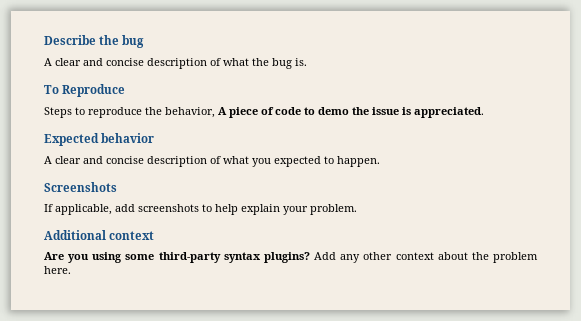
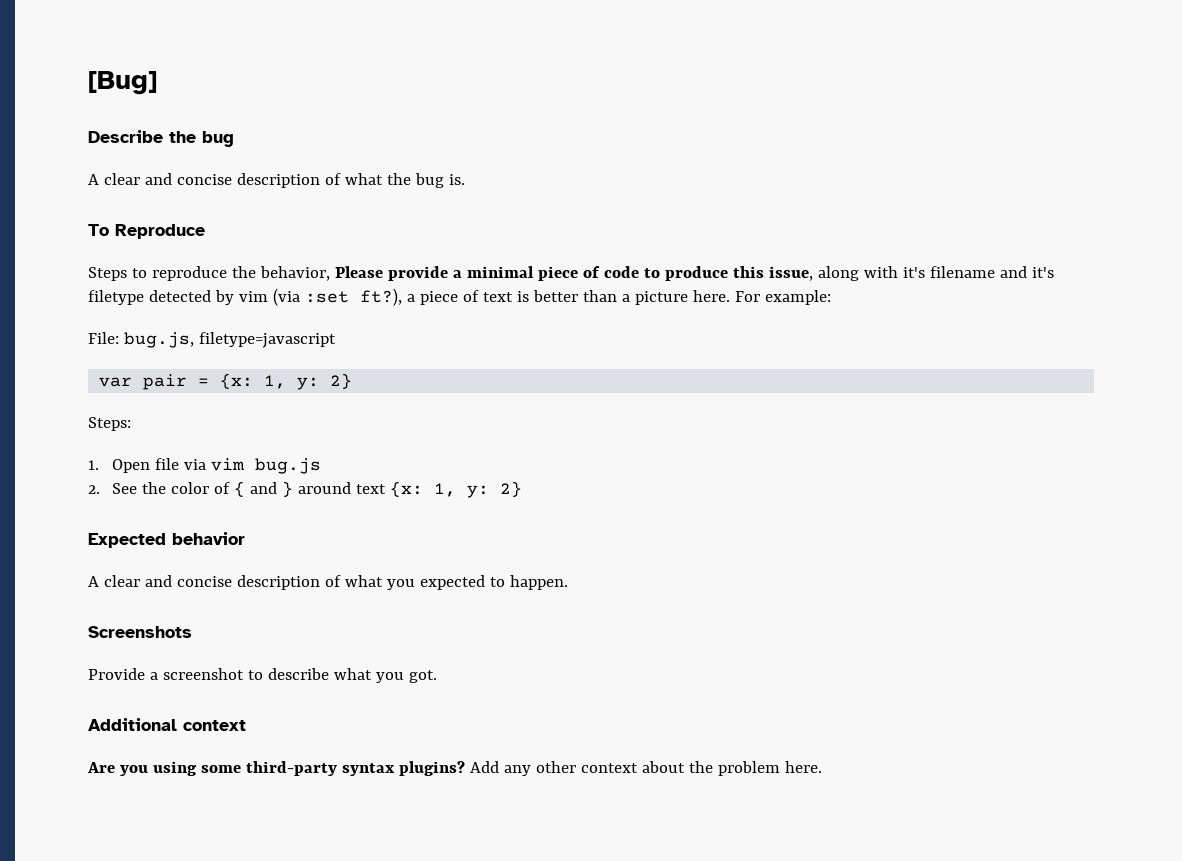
+ [Bug]
- Steps to reproduce the behavior, A piece of code to demo the issue is appreciated.
+ Steps to reproduce the behavior, Please provide a minimal piece of code to produce this issue, along with it's filename and it's filetype detected by vim (via :set ft?), a piece of text is better than a picture here. For example:
+ File: bug.js, filetype=javascript
+ var pair = {x: 1, y: 2}
+ Steps:
+ 1. Open file via vim bug.js
+ 2. See the color of { and } around text {x: 1, y: 2}
- If applicable, add screenshots to help explain your problem.
+ Provide a screenshot to describe what you got.

